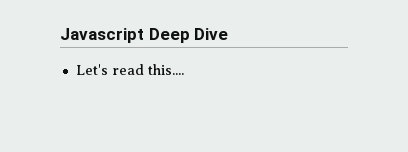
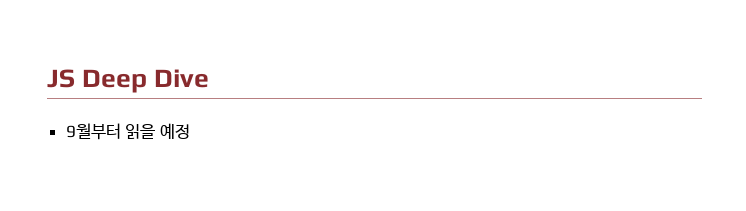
- Javascript Deep Dive
+ JS Deep Dive
- Let's read this....
+ 9월부터 읽을 예정

